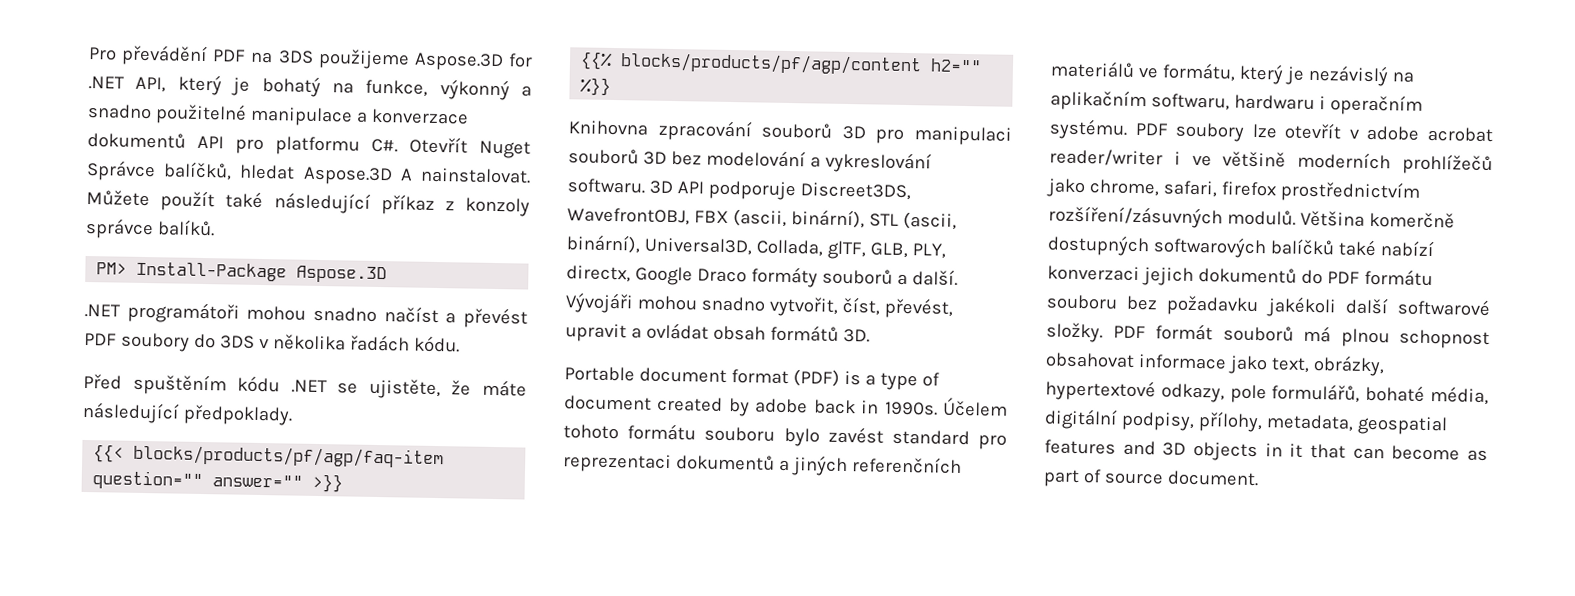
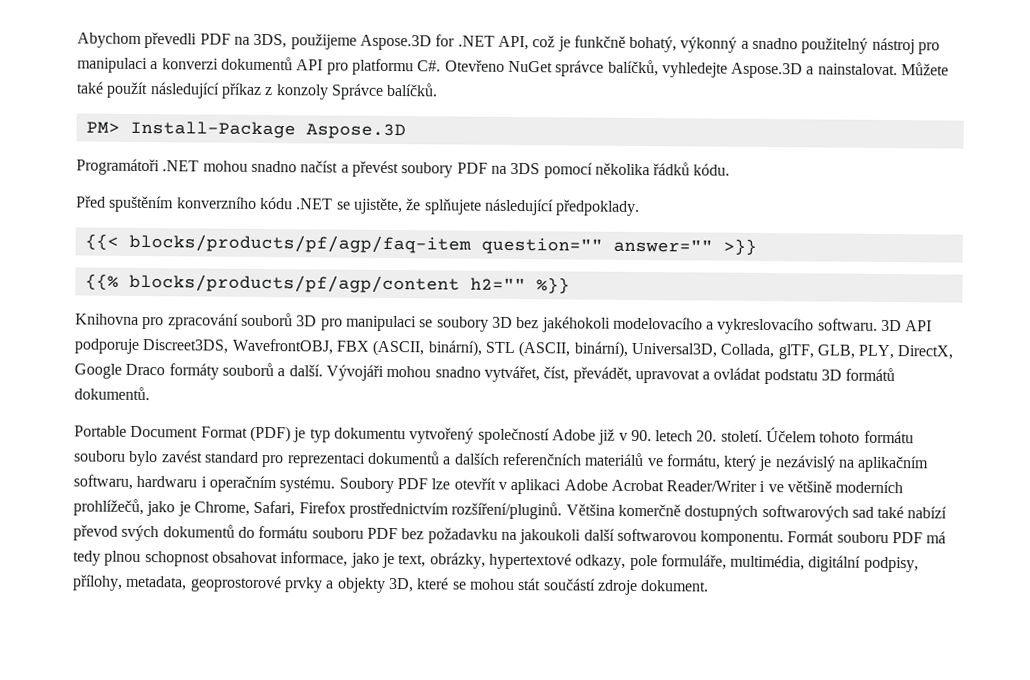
- Pro převádění PDF na 3DS použijeme Aspose.3D for .NET API, který je bohatý na funkce, výkonný a snadno použitelné manipulace a konverzace dokumentů API pro platformu C#. Otevřít Nuget Správce balíčků, hledat Aspose.3D A nainstalovat. Můžete použít také následující příkaz z konzoly správce balíků.
+ Abychom převedli PDF na 3DS, použijeme Aspose.3D for .NET API, což je funkčně bohatý, výkonný a snadno použitelný nástroj pro manipulaci a konverzi dokumentů API pro platformu C#. Otevřeno NuGet správce balíčků, vyhledejte Aspose.3D a nainstalovat. Můžete také použít následující příkaz z konzoly Správce balíčků.
- .NET programátoři mohou snadno načíst a převést PDF soubory do 3DS v několika řadách kódu.
+ Programátoři .NET mohou snadno načíst a převést soubory PDF na 3DS pomocí několika řádků kódu.
- Před spuštěním kódu .NET se ujistěte, že máte následující předpoklady.
+ Před spuštěním konverzního kódu .NET se ujistěte, že splňujete následující předpoklady.
- Knihovna zpracování souborů 3D pro manipulaci souborů 3D bez modelování a vykreslování softwaru.
+ Knihovna pro zpracování souborů 3D pro manipulaci se soubory 3D bez jakéhokoli modelovacího a vykreslovacího softwaru.
- 3D API podporuje Discreet3DS, WavefrontOBJ, FBX (ascii, binární), STL (ascii, binární), Universal3D, Collada, glTF, GLB, PLY, directx, Google Draco formáty souborů a další.
+ 3D API podporuje Discreet3DS, WavefrontOBJ, FBX (ASCII, binární), STL (ASCII, binární), Universal3D, Collada, glTF, GLB, PLY, DirectX, Google Draco formáty souborů a další.
- Vývojáři mohou snadno vytvořit, číst, převést, upravit a ovládat obsah formátů 3D.
- Portable document format (PDF) is a type of document created by adobe back in 1990s.
+ Vývojáři mohou snadno vytvářet, číst, převádět, upravovat a ovládat podstatu 3D formátů dokumentů.
+ Portable Document Format (PDF) je typ dokumentu vytvořený společností Adobe již v 90. letech 20. století.
- Účelem tohoto formátu souboru bylo zavést standard pro reprezentaci dokumentů a jiných referenčních materiálů ve formátu, který je nezávislý na aplikačním softwaru, hardwaru i operačním systému.
+ Účelem tohoto formátu souboru bylo zavést standard pro reprezentaci dokumentů a dalších referenčních materiálů ve formátu, který je nezávislý na aplikačním softwaru, hardwaru i operačním systému.
- PDF soubory lze otevřít v adobe acrobat reader/writer i ve většině moderních prohlížečů jako chrome, safari, firefox prostřednictvím rozšíření/zásuvných modulů.
+ Soubory PDF lze otevřít v aplikaci Adobe Acrobat Reader/Writer i ve většině moderních prohlížečů, jako je Chrome, Safari, Firefox prostřednictvím rozšíření/pluginů.
- Většina komerčně dostupných softwarových balíčků také nabízí konverzaci jejich dokumentů do PDF formátu souboru bez požadavku jakékoli další softwarové složky. PDF formát souborů má plnou schopnost obsahovat informace jako text, obrázky, hypertextové odkazy, pole formulářů, bohaté média, digitální podpisy, přílohy, metadata, geospatial features and 3D objects in it that can become as part of source document.
+ Většina komerčně dostupných softwarových sad také nabízí převod svých dokumentů do formátu souboru PDF bez požadavku na jakoukoli další softwarovou komponentu. Formát souboru PDF má tedy plnou schopnost obsahovat informace, jako je text, obrázky, hypertextové odkazy, pole formuláře, multimédia, digitální podpisy, přílohy, metadata, geoprostorové prvky a objekty 3D, které se mohou stát součástí zdroje dokument.

